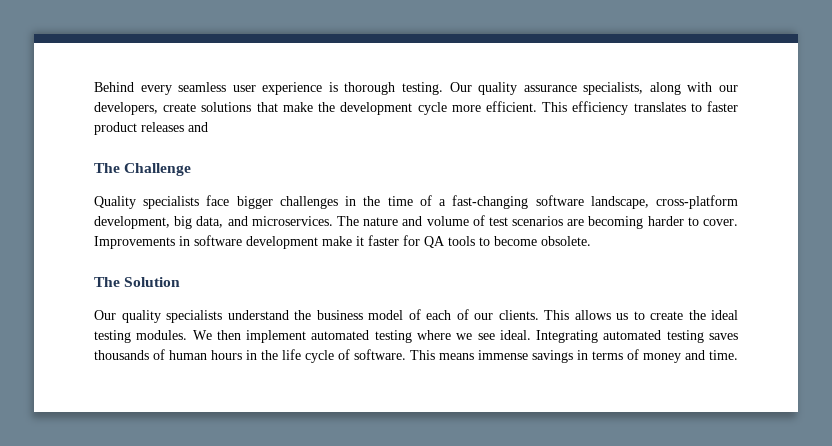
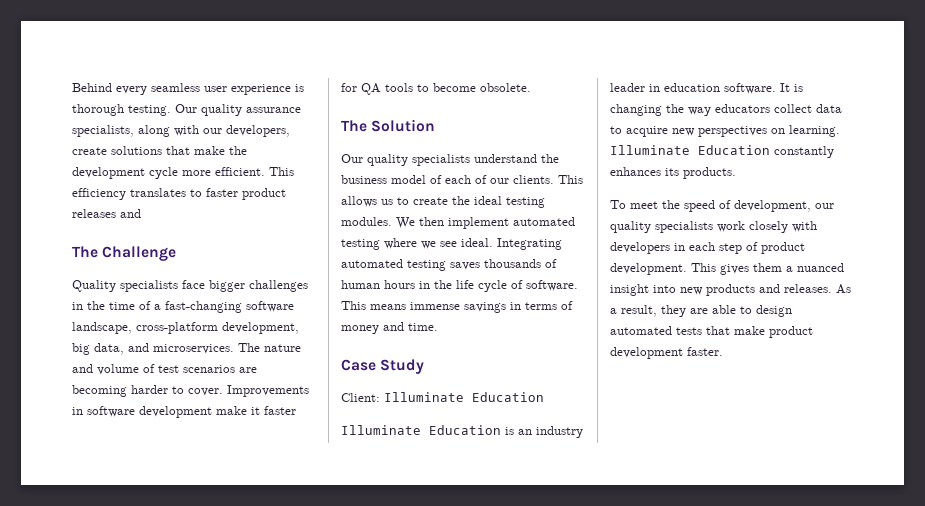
+ Case Study
+ Client: Illuminate Education
+ Illuminate Education is an industry leader in education software. It is changing the way educators collect data to acquire new perspectives on learning. Illuminate Education constantly enhances its products.
+ To meet the speed of development, our quality specialists work closely with developers in each step of product development. This gives them a nuanced insight into new products and releases. As a result, they are able to design automated tests that make product development faster.

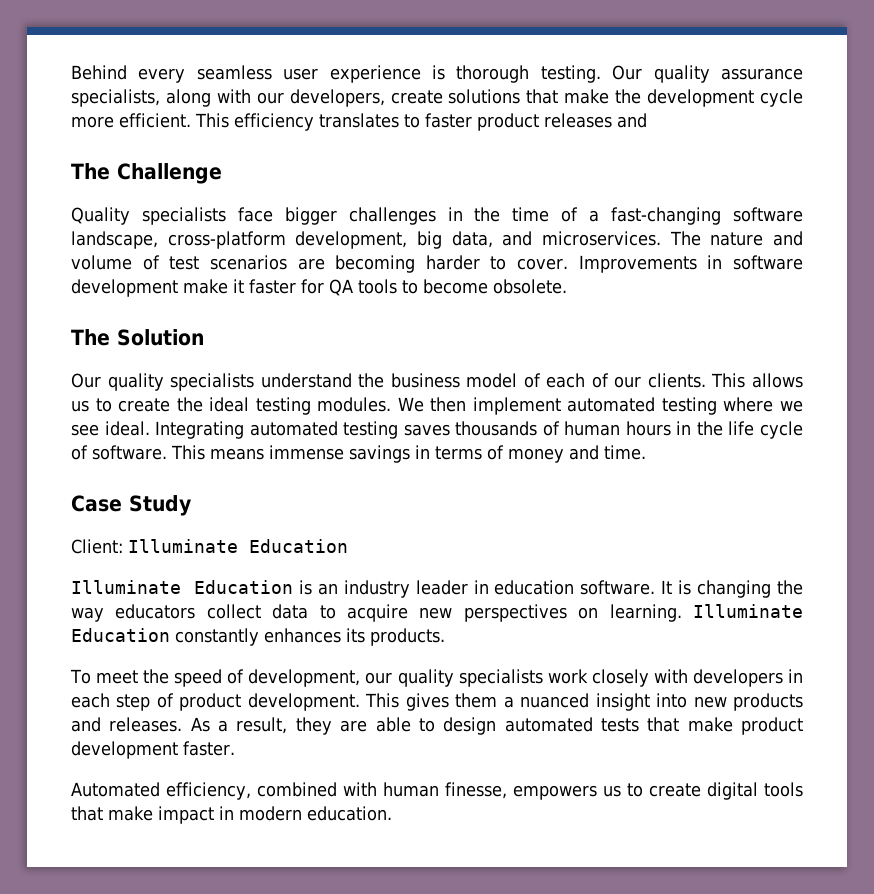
+ Automated efficiency, combined with human finesse, empowers us to create digital tools that make impact in modern education.

